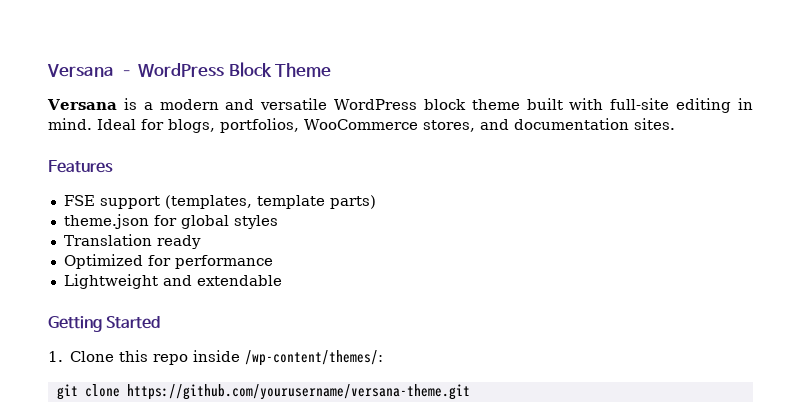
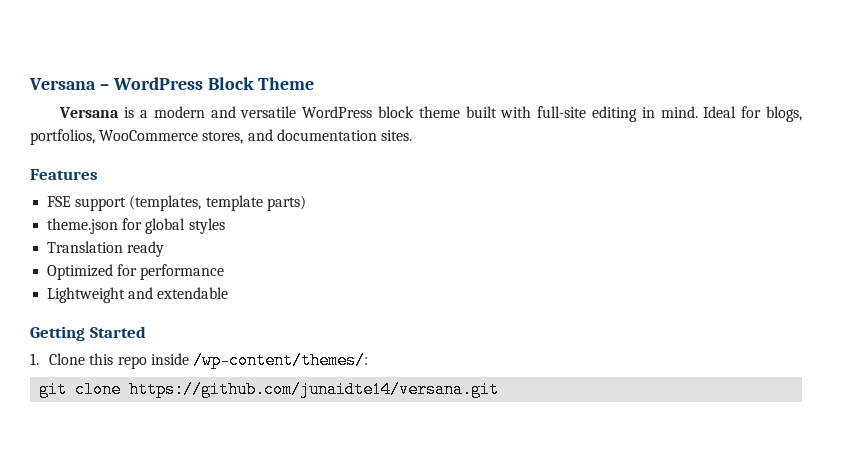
- git clone https://github.com/yourusername/versana-theme.git
+ git clone https://github.com/junaidte14/versana.git

